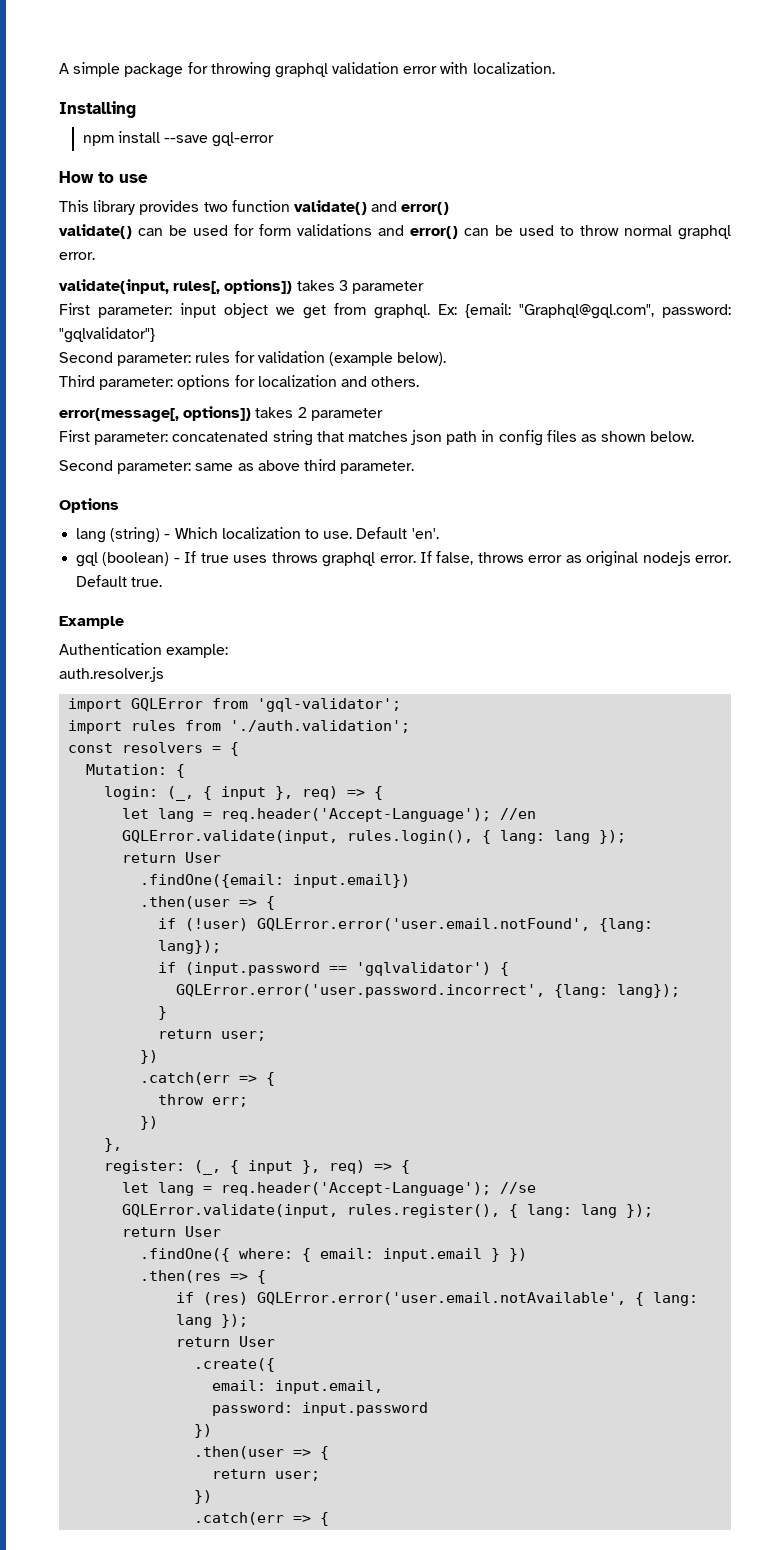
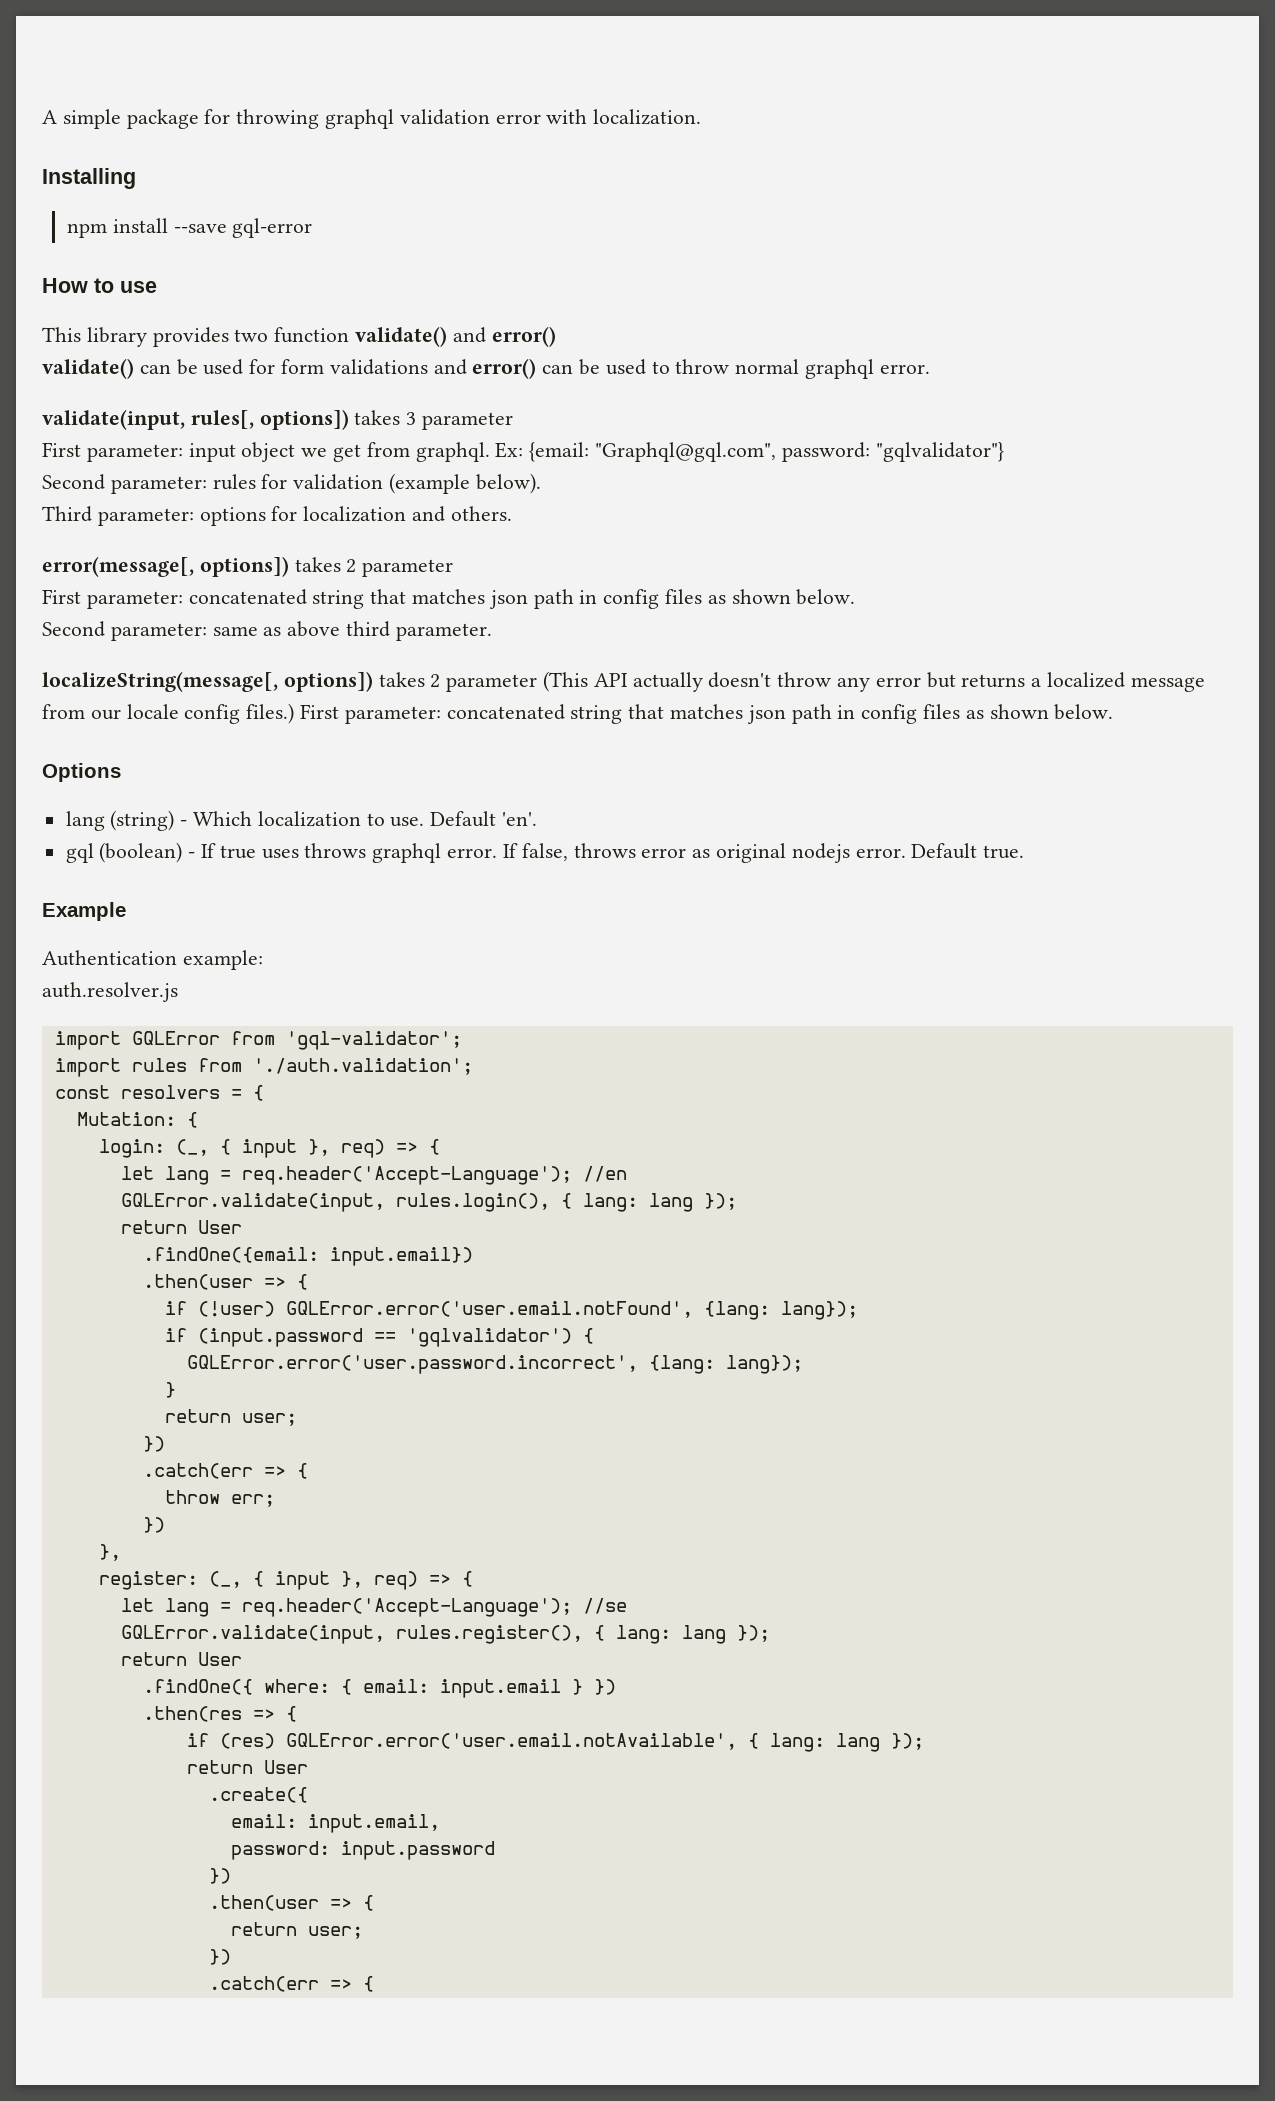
+ localizeString(message[, options]) takes 2 parameter (This API actually doesn't throw any error but returns a localized message from our locale config files.) First parameter: concatenated string that matches json path in config files as shown below.

